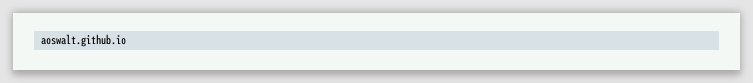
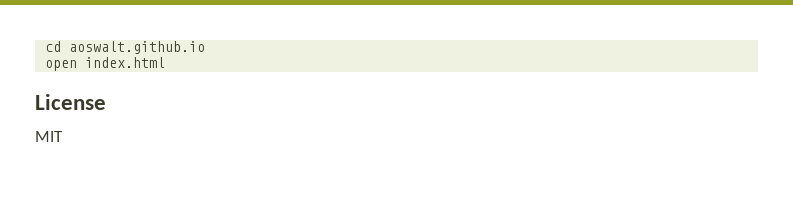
- aoswalt.github.io
+ cd aoswalt.github.io
+ open index.html
+ License
+ MIT

